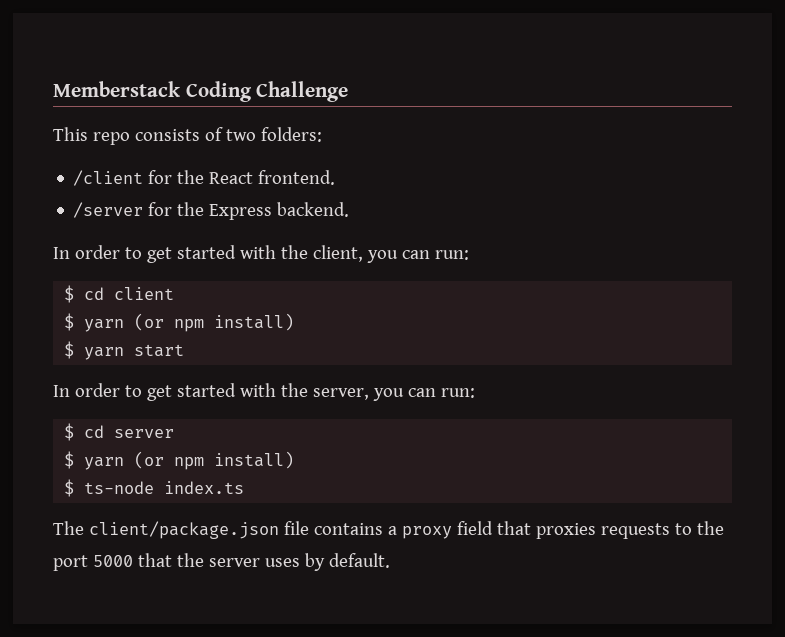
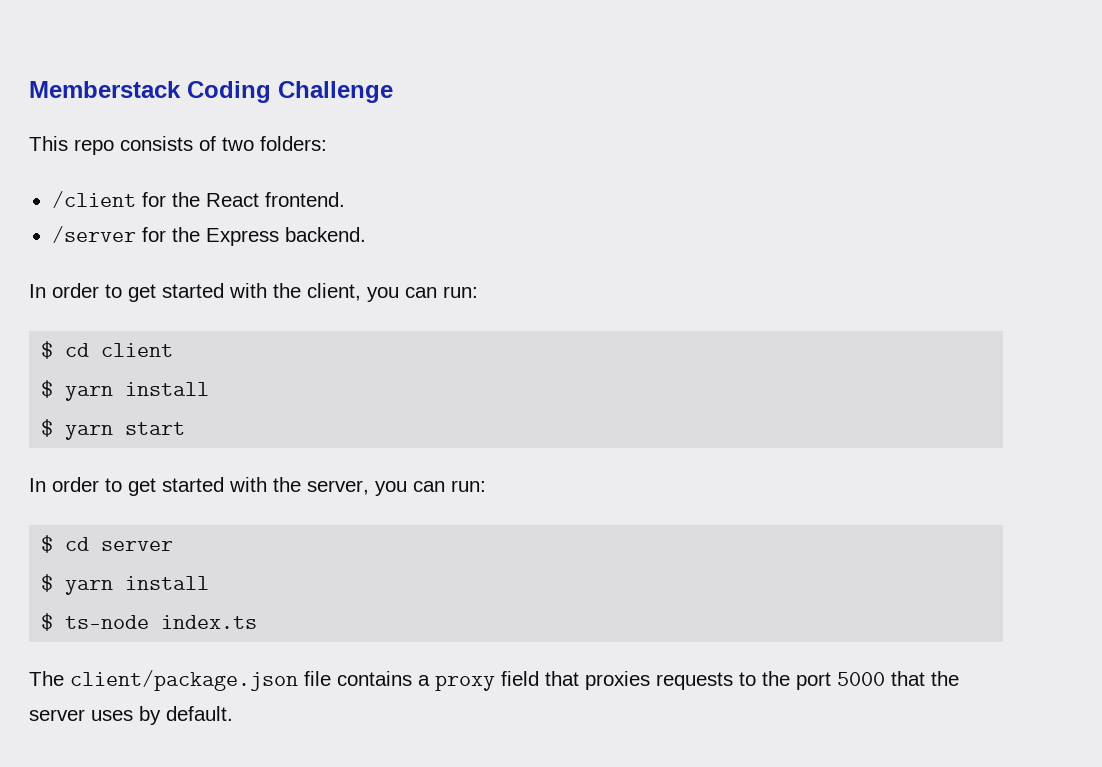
  $ cd client
- $ yarn (or npm install)
+ $ yarn install
  $ cd server
- $ yarn (or npm install)
+ $ yarn install

